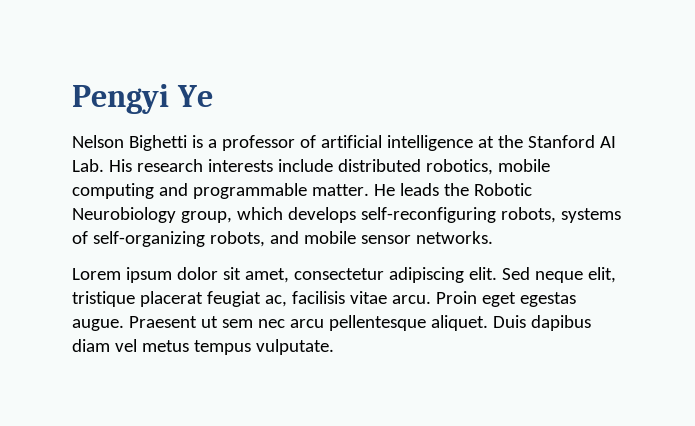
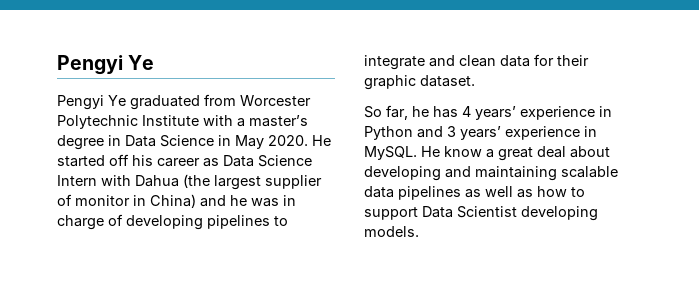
- Nelson Bighetti is a professor of artificial intelligence at the Stanford AI Lab. His research interests include distributed robotics, mobile computing and programmable matter. He leads the Robotic Neurobiology group, which develops self-reconfiguring robots, systems of self-organizing robots, and mobile sensor networks.
- Lorem ipsum dolor sit amet, consectetur adipiscing elit. Sed neque elit, tristique placerat feugiat ac, facilisis vitae arcu. Proin eget egestas augue. Praesent ut sem nec arcu pellentesque aliquet. Duis dapibus diam vel metus tempus vulputate.
+ Pengyi Ye graduated from Worcester Polytechnic Institute with a master’s degree in Data Science in May 2020. He started off his career as Data Science Intern with Dahua (the largest supplier of monitor in China) and he was in charge of developing pipelines to integrate and clean data for their graphic dataset.
+ So far, he has 4 years’ experience in Python and 3 years’ experience in MySQL. He know a great deal about developing and maintaining scalable data pipelines as well as how to support Data Scientist developing models.

